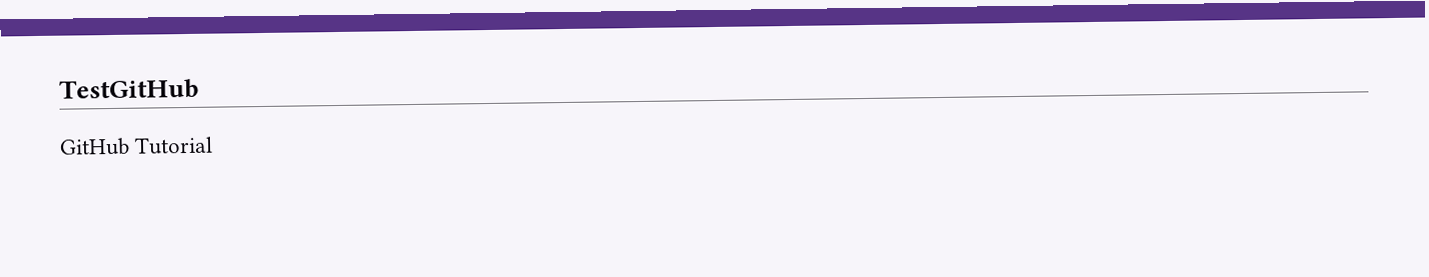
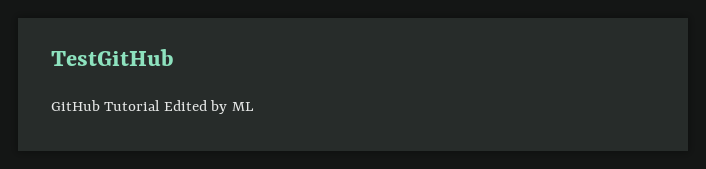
- GitHub Tutorial
+ GitHub Tutorial Edited by ML

